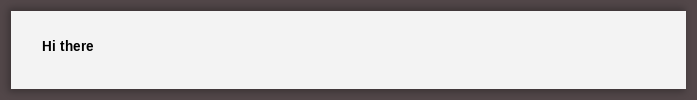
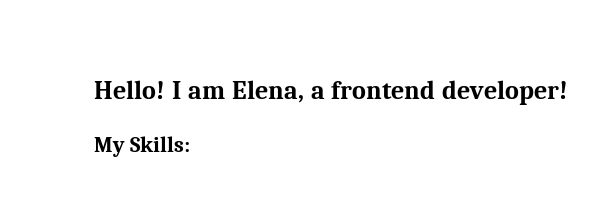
- Hi there
+ Hello! I am Elena, a frontend developer!
+ My Skills:

